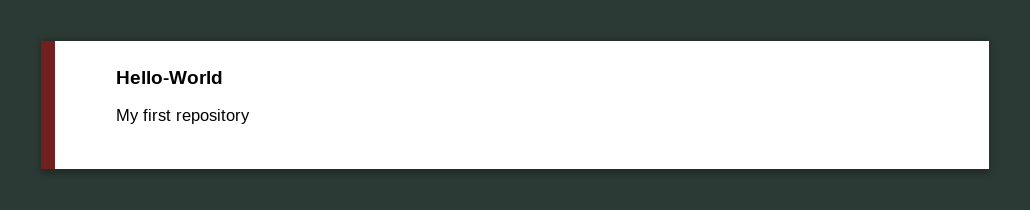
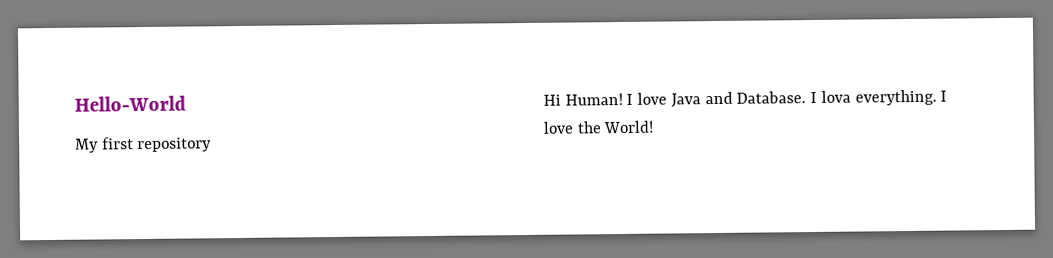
+ Hi Human! I love Java and Database. I lova everything. I love the World!

